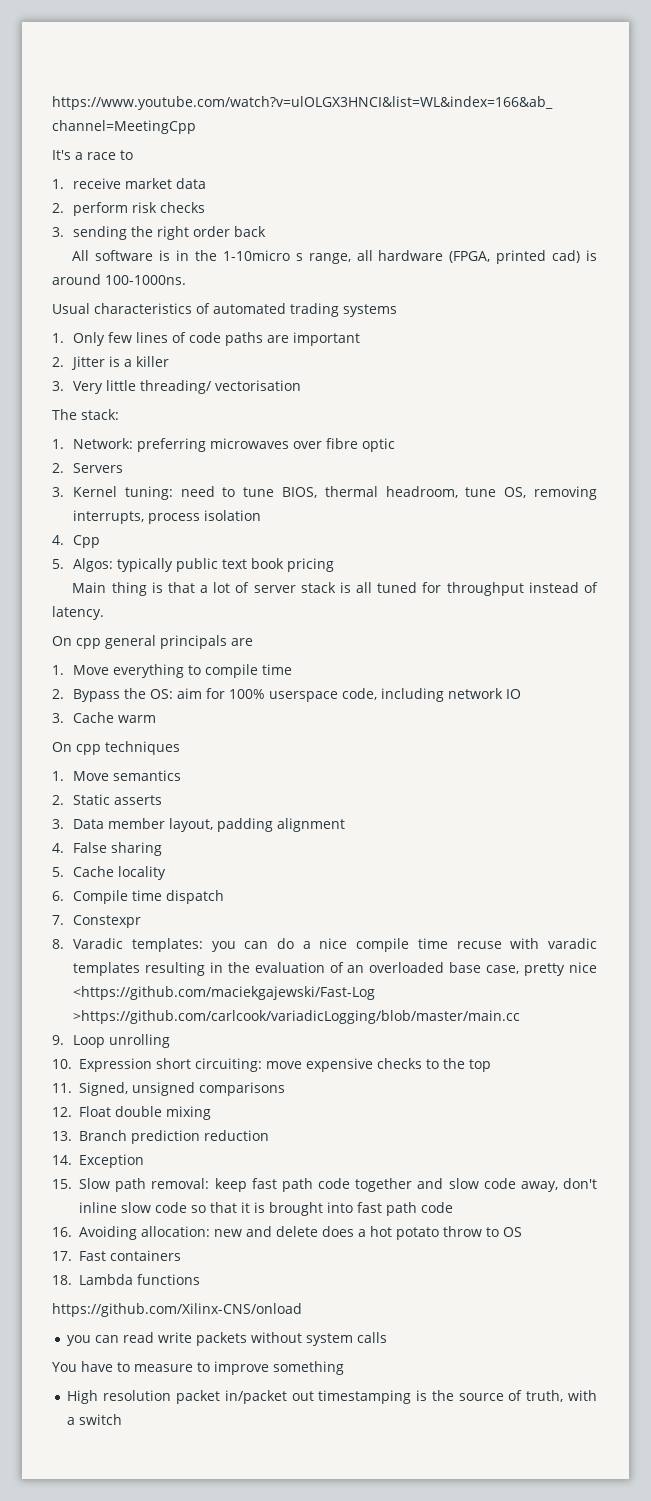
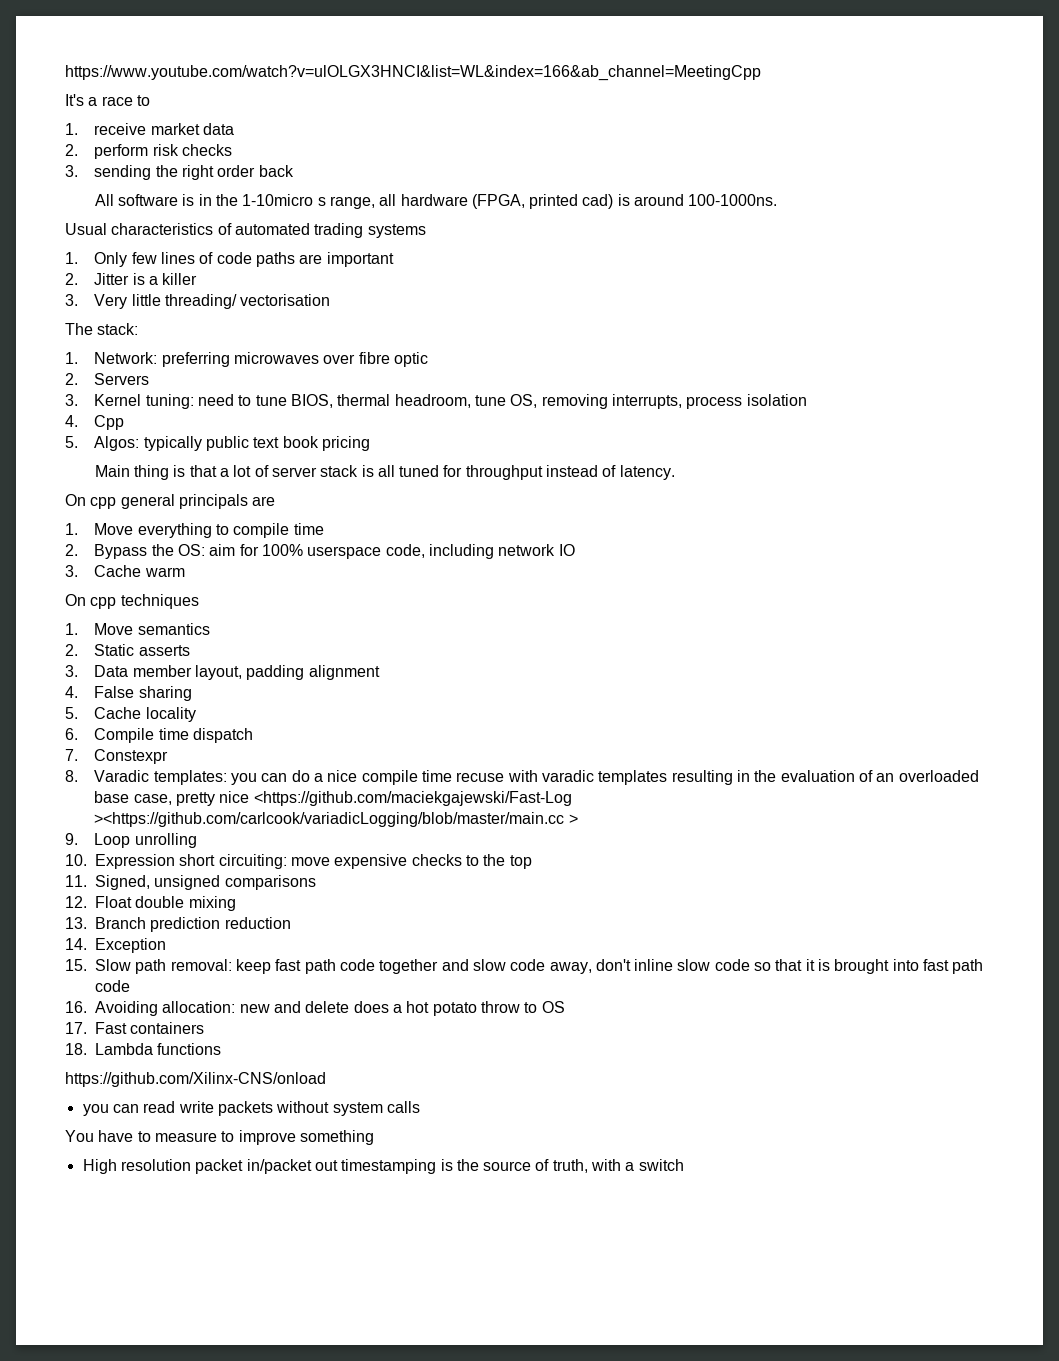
- 8. Varadic templates: you can do a nice compile time recuse with varadic templates resulting in the evaluation of an overloaded base case, pretty nice <https://github.com/maciekgajewski/Fast-Log >https://github.com/carlcook/variadicLogging/blob/master/main.cc
+ 8. Varadic templates: you can do a nice compile time recuse with varadic templates resulting in the evaluation of an overloaded base case, pretty nice <https://github.com/maciekgajewski/Fast-Log ><https://github.com/carlcook/variadicLogging/blob/master/main.cc >

